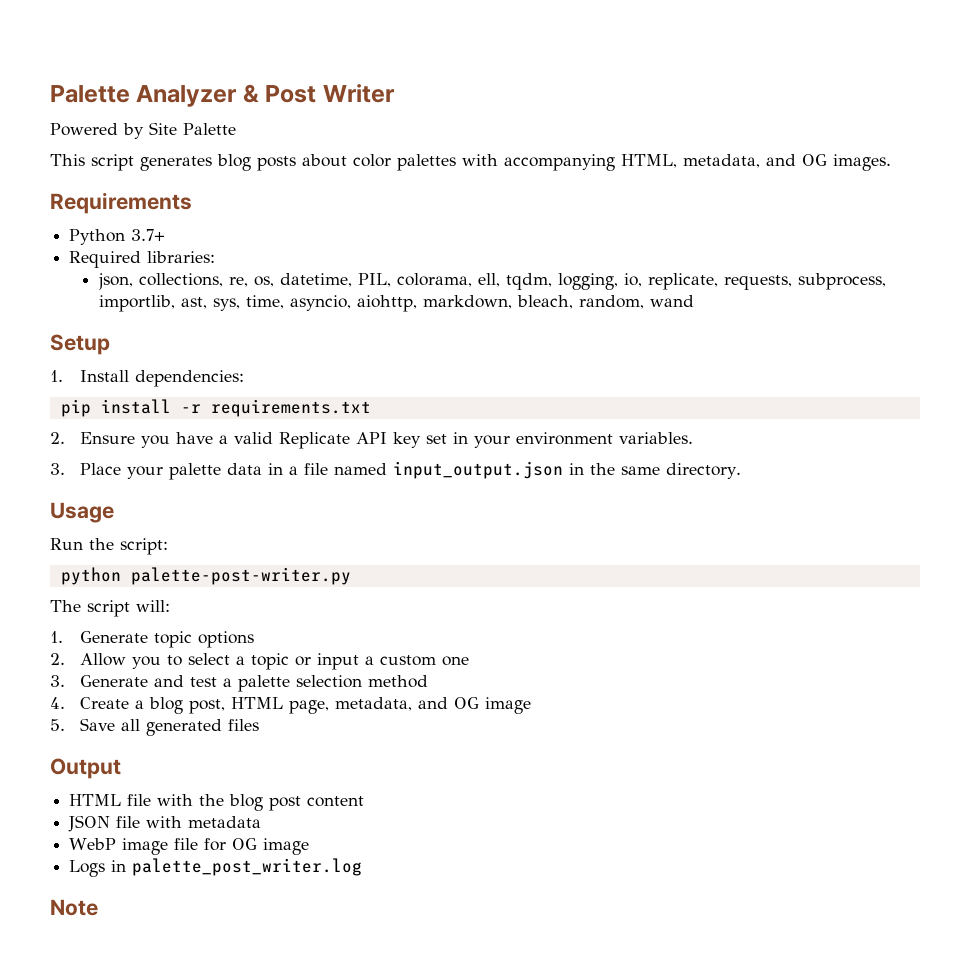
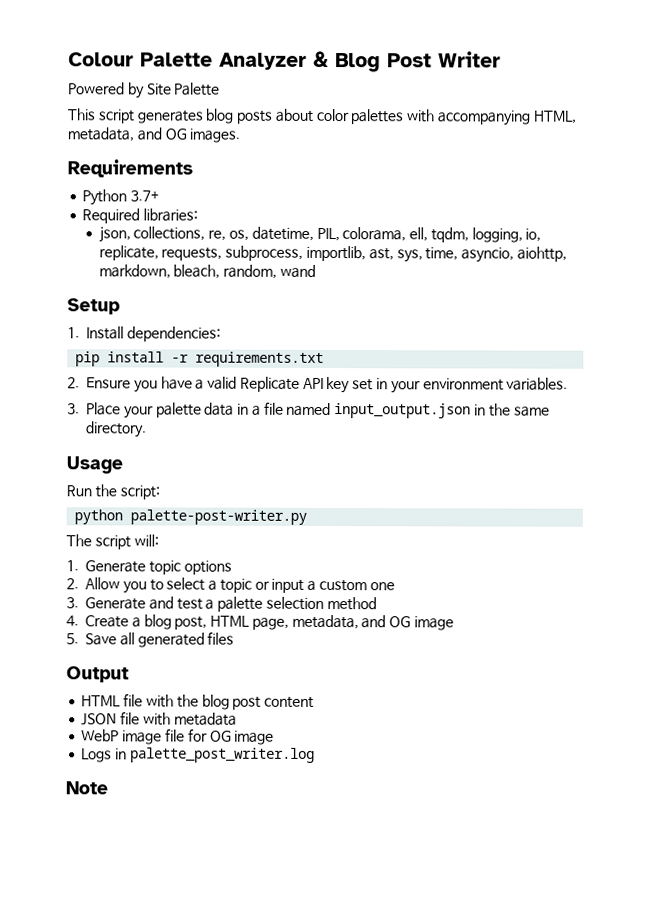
- Palette Analyzer & Post Writer
+ Colour Palette Analyzer & Blog Post Writer

